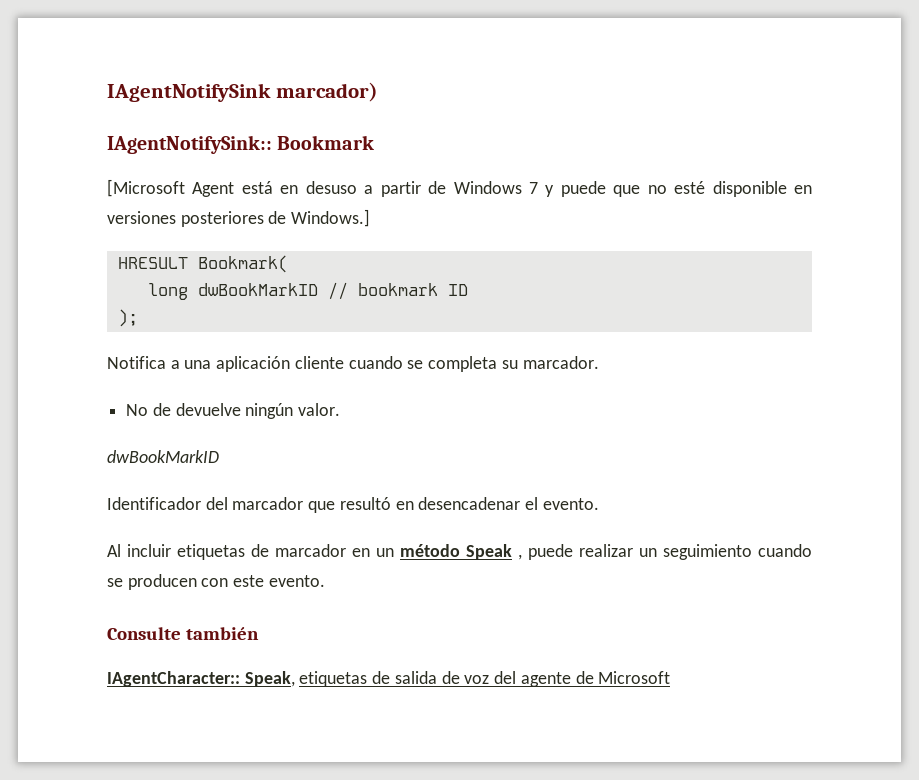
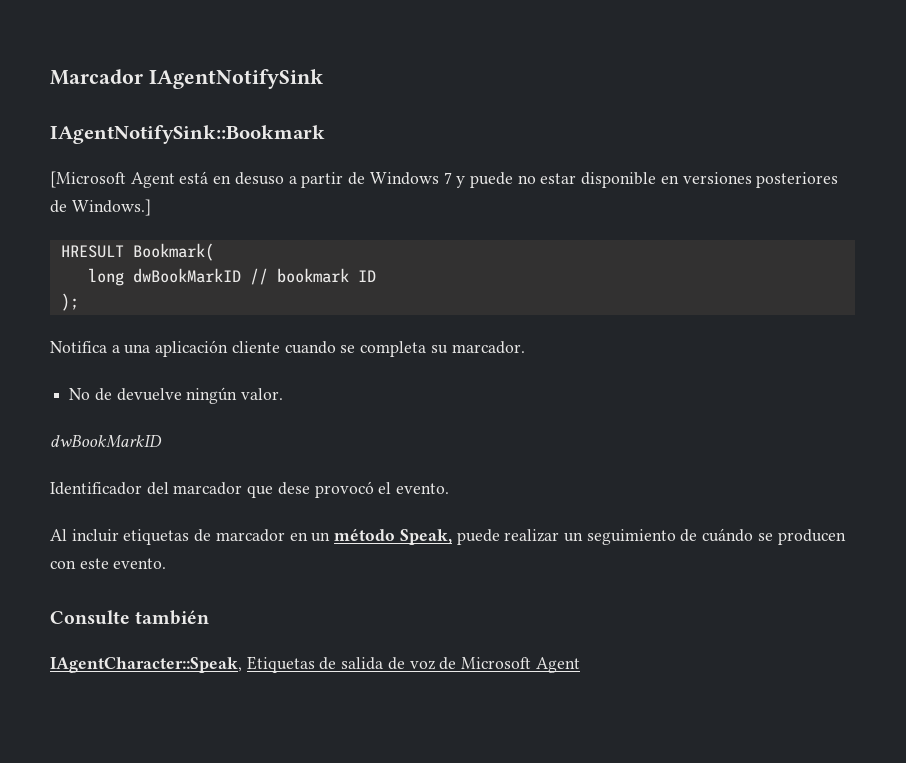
- IAgentNotifySink marcador)
- IAgentNotifySink:: Bookmark
+ Marcador IAgentNotifySink
+ IAgentNotifySink::Bookmark
- [Microsoft Agent está en desuso a partir de Windows 7 y puede que no esté disponible en versiones posteriores de Windows.]
+ [Microsoft Agent está en desuso a partir de Windows 7 y puede no estar disponible en versiones posteriores de Windows.]
- Identificador del marcador que resultó en desencadenar el evento.
+ Identificador del marcador que dese provocó el evento.
- Al incluir etiquetas de marcador en un método Speak , puede realizar un seguimiento cuando se producen con este evento.
+ Al incluir etiquetas de marcador en un método Speak, puede realizar un seguimiento de cuándo se producen con este evento.
- IAgentCharacter:: Speak, etiquetas de salida de voz del agente de Microsoft
+ IAgentCharacter::Speak, Etiquetas de salida de voz de Microsoft Agent

